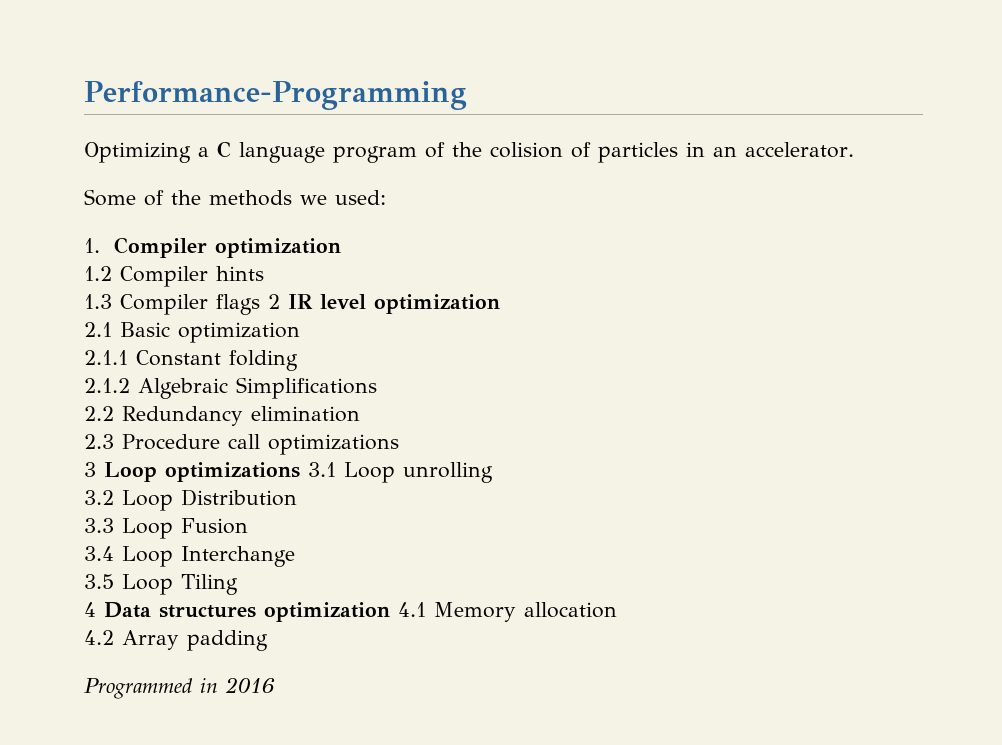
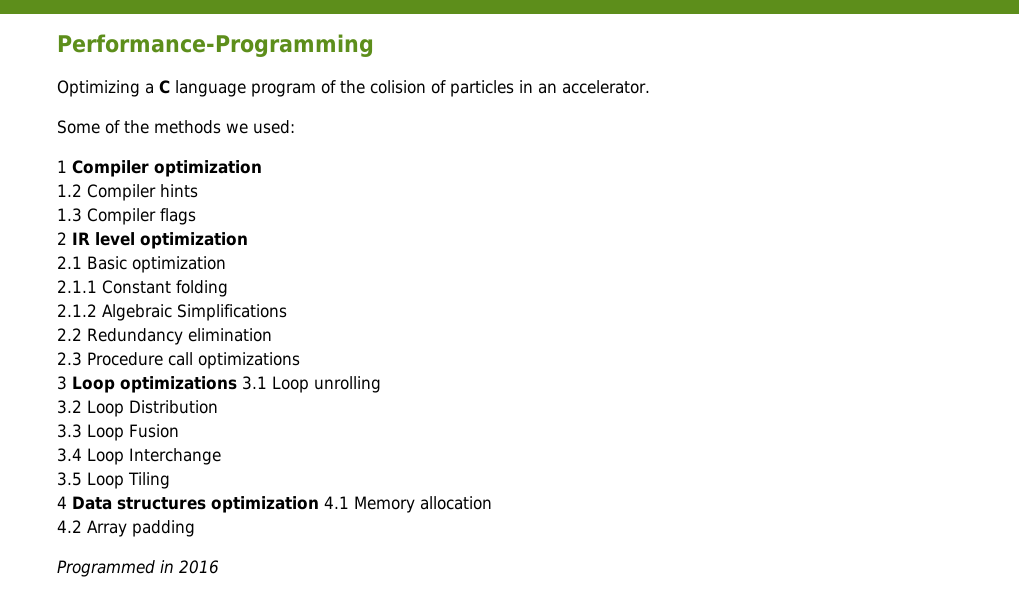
- 1. Compiler optimization
+ 1 Compiler optimization
- 1.3 Compiler flags 2 IR level optimization
+ 1.3 Compiler flags
+ 2 IR level optimization

